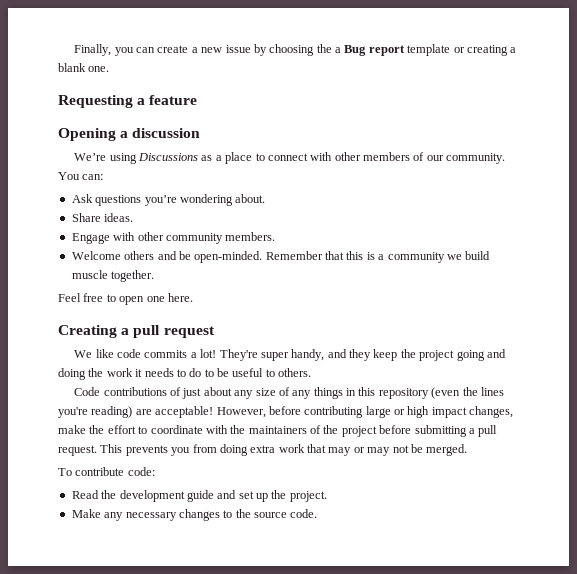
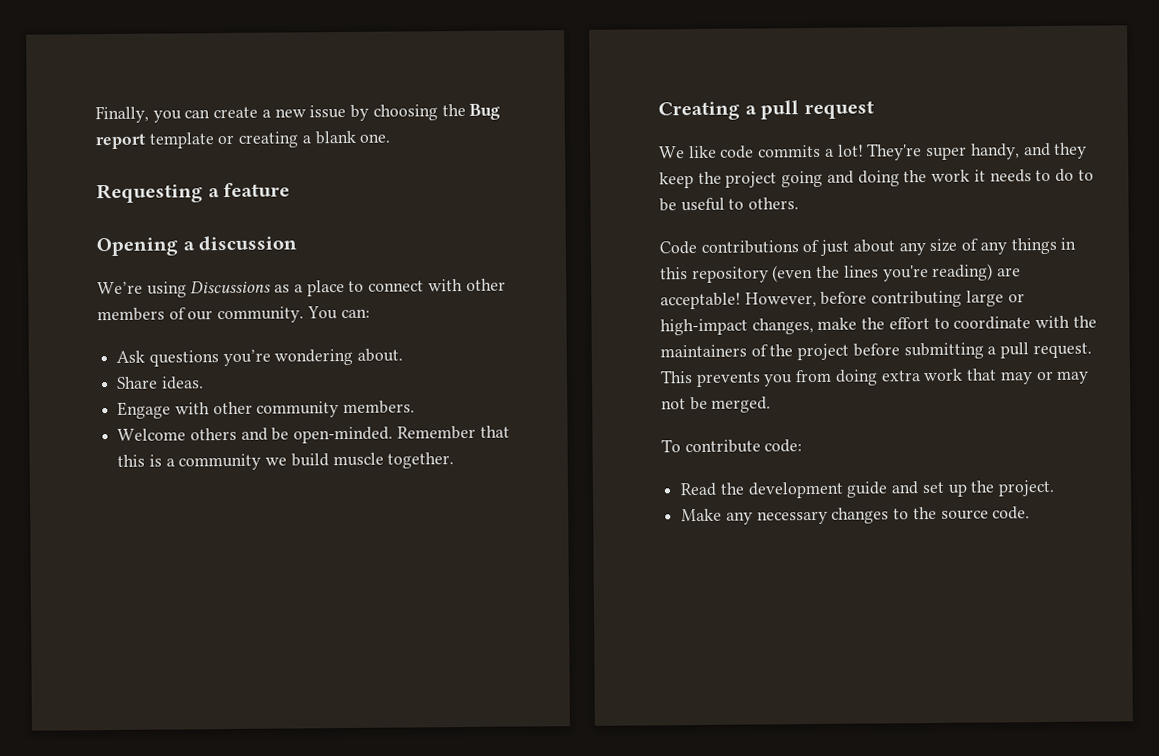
- Finally, you can create a new issue by choosing the a Bug report template or creating a blank one.
+ Finally, you can create a new issue by choosing the Bug report template or creating a blank one.
- Feel free to open one here.
- However, before contributing large or high impact changes, make the effort to coordinate with the maintainers of the project before submitting a pull request.
+ However, before contributing large or high-impact changes, make the effort to coordinate with the maintainers of the project before submitting a pull request.

